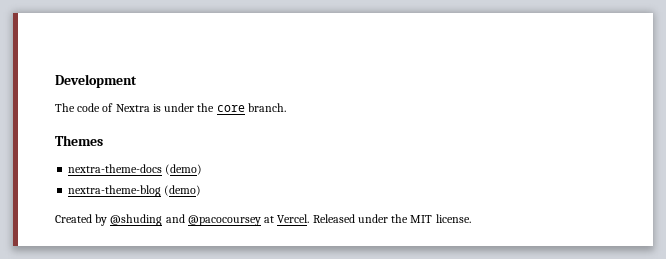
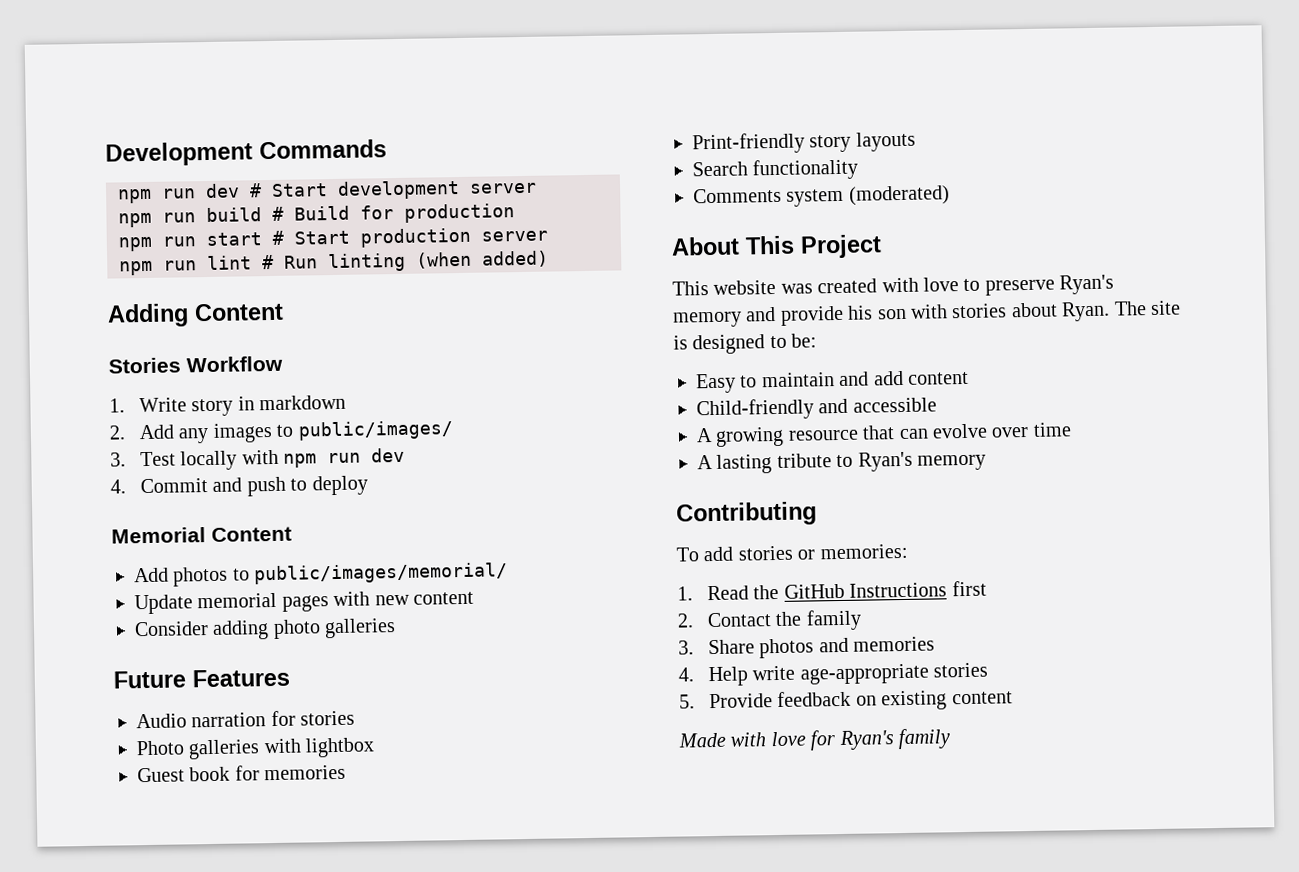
- Development
- The code of Nextra is under the core branch.
- Themes
- nextra-theme-docs (demo)
- nextra-theme-blog (demo)
- Created by @shuding and @pacocoursey at Vercel. Released under the MIT license.
+ Development Commands
+ npm run dev # Start development server
+ npm run build # Build for production
+ npm run start # Start production server
+ npm run lint # Run linting (when added)
+ Adding Content
+ Stories Workflow
+ 1. Write story in markdown
+ 2. Add any images to public/images/
+ 3. Test locally with npm run dev
+ 4. Commit and push to deploy
+ Memorial Content
+ Add photos to public/images/memorial/
+ Update memorial pages with new content
+ Consider adding photo galleries
+ Future Features
+ Audio narration for stories
+ Photo galleries with lightbox
+ Guest book for memories
+ Print-friendly story layouts
+ Search functionality
+ Comments system (moderated)
+ About This Project
+ This website was created with love to preserve Ryan's memory and provide his son with stories about Ryan. The site is designed to be:
+ Easy to maintain and add content
+ Child-friendly and accessible
+ A growing resource that can evolve over time
+ A lasting tribute to Ryan's memory
+ Contributing
+ To add stories or memories:
+ 1. Read the GitHub Instructions first
+ 2. Contact the family
+ 3. Share photos and memories
+ 4. Help write age-appropriate stories
+ 5. Provide feedback on existing content
+ Made with love for Ryan's family

